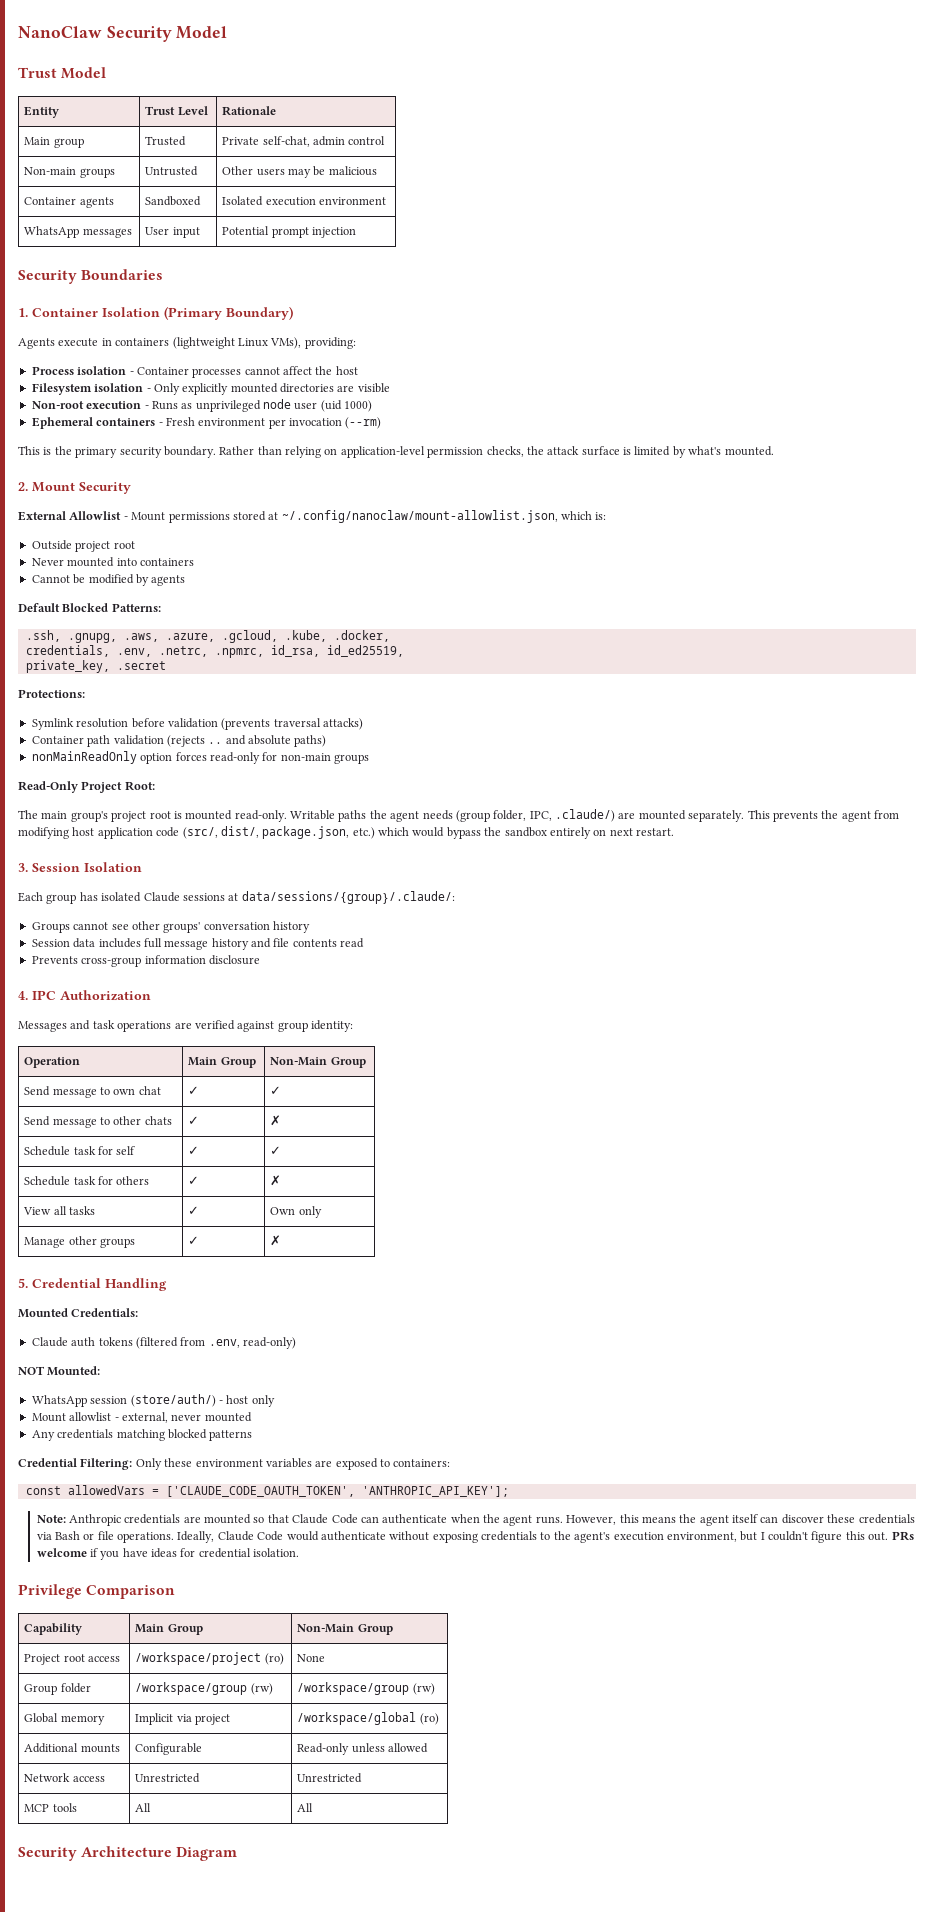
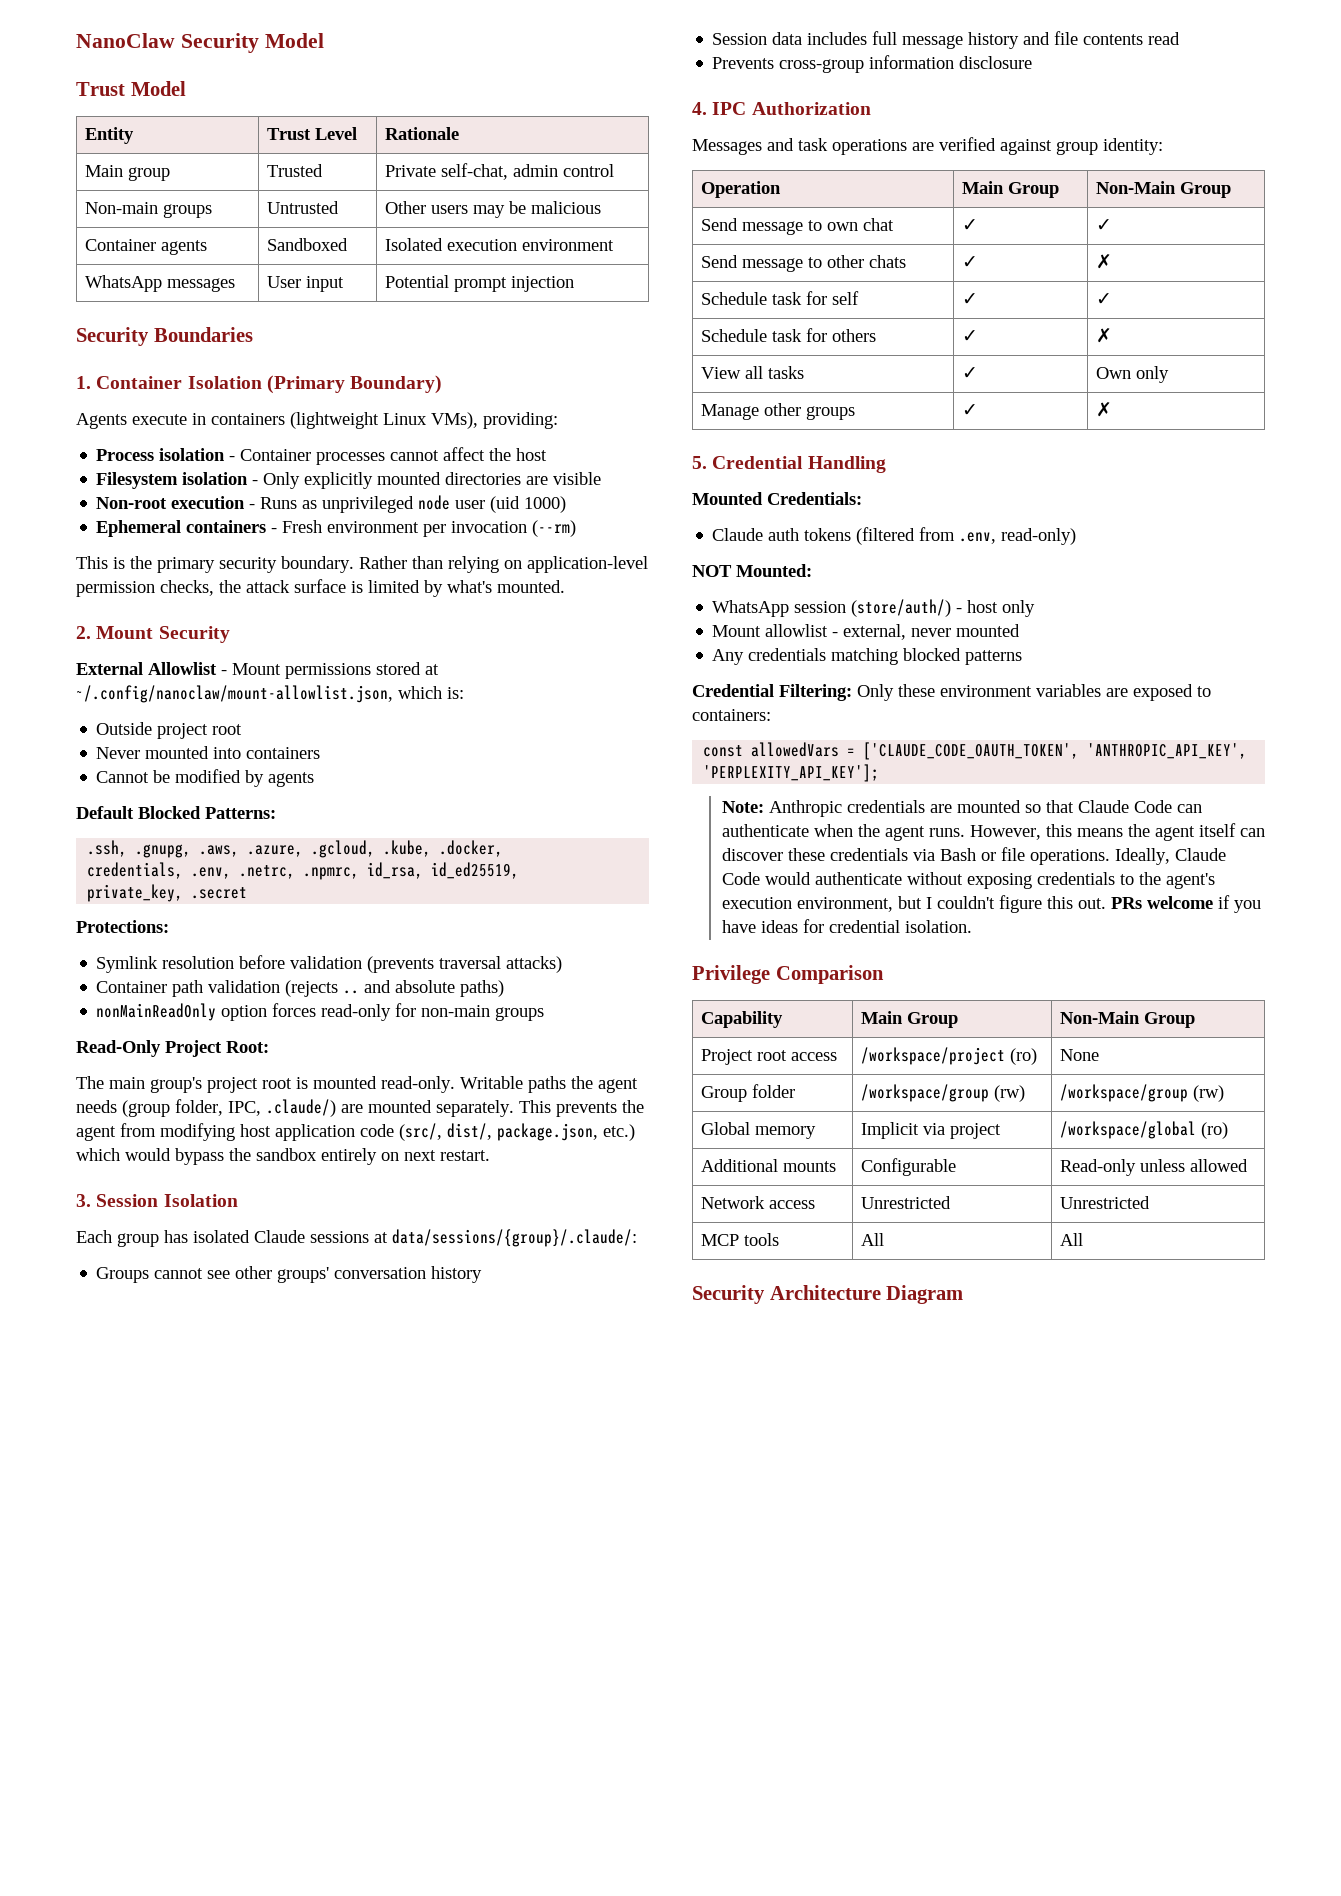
- const allowedVars = ['CLAUDE_CODE_OAUTH_TOKEN', 'ANTHROPIC_API_KEY'];
+ const allowedVars = ['CLAUDE_CODE_OAUTH_TOKEN', 'ANTHROPIC_API_KEY', 'PERPLEXITY_API_KEY'];

